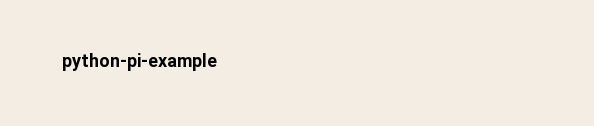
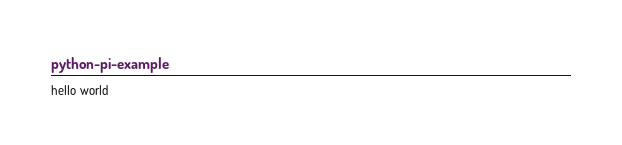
+ hello world

